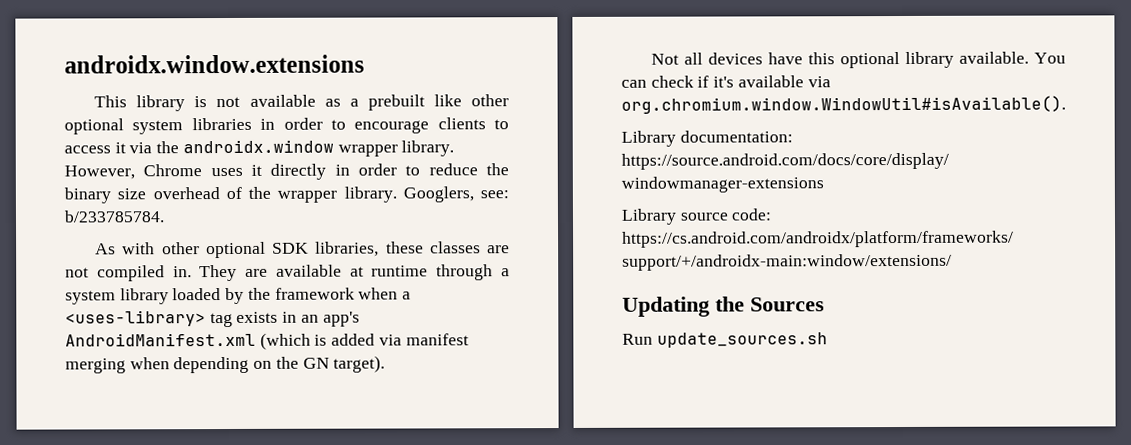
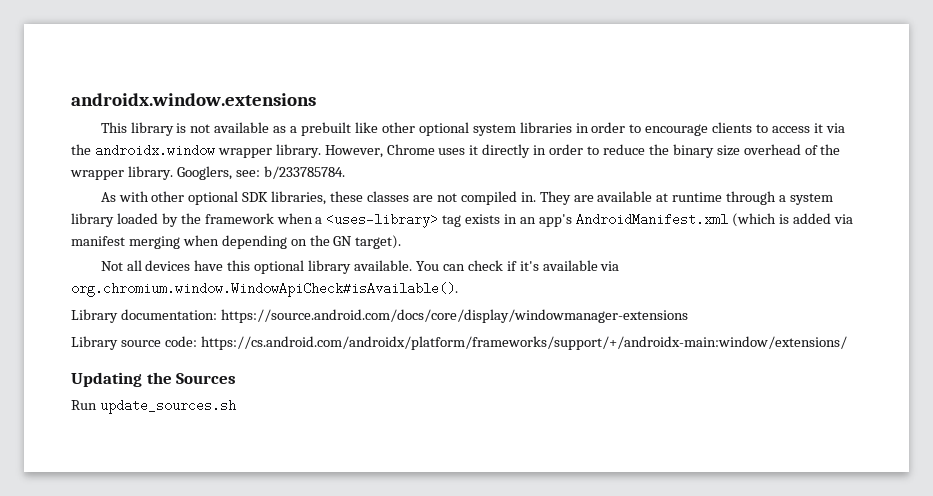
- You can check if it's available via org.chromium.window.WindowUtil#isAvailable().
+ You can check if it's available via org.chromium.window.WindowApiCheck#isAvailable().

